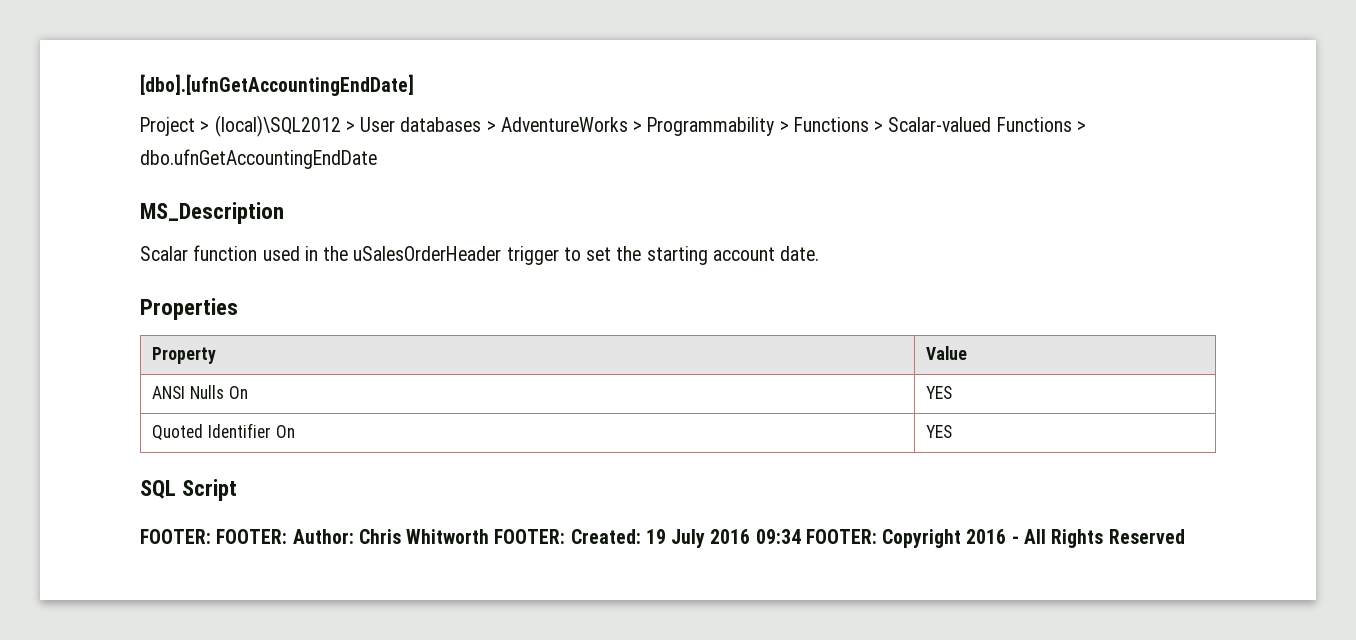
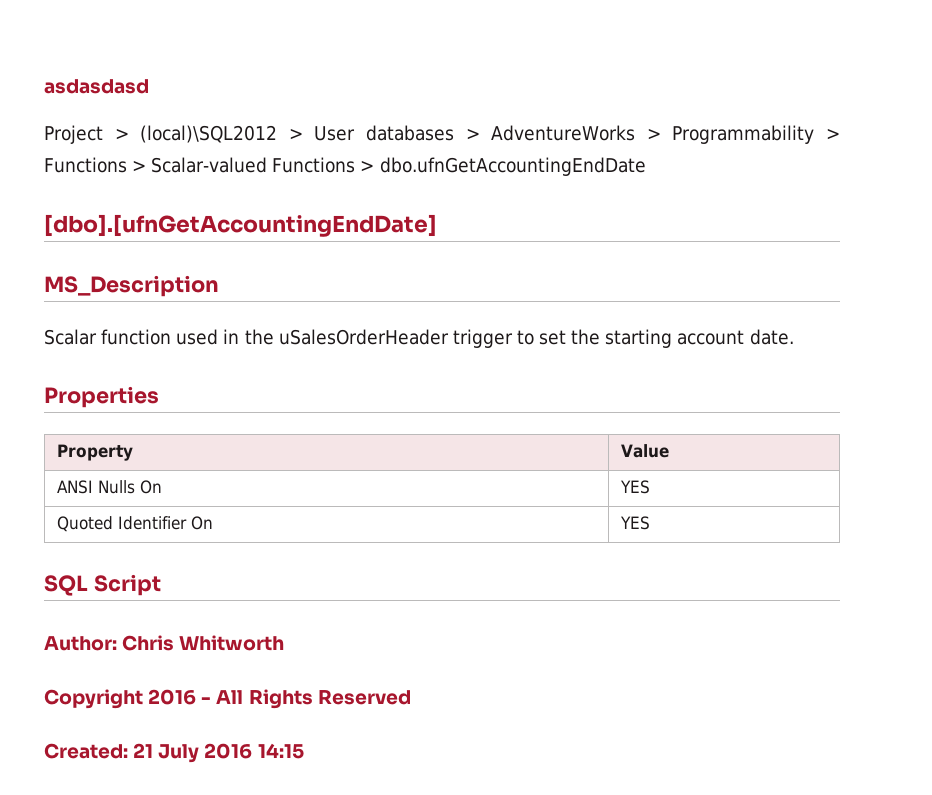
- [dbo].[ufnGetAccountingEndDate]
+ asdasdasd
+ [dbo].[ufnGetAccountingEndDate]
- FOOTER: FOOTER: Author: Chris Whitworth FOOTER: Created: 19 July 2016 09:34 FOOTER: Copyright 2016 - All Rights Reserved
+ Author: Chris Whitworth
+ Copyright 2016 - All Rights Reserved
+ Created: 21 July 2016 14:15

